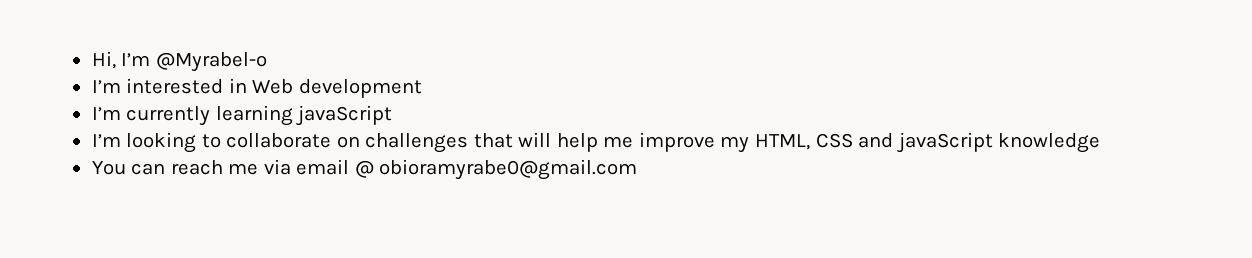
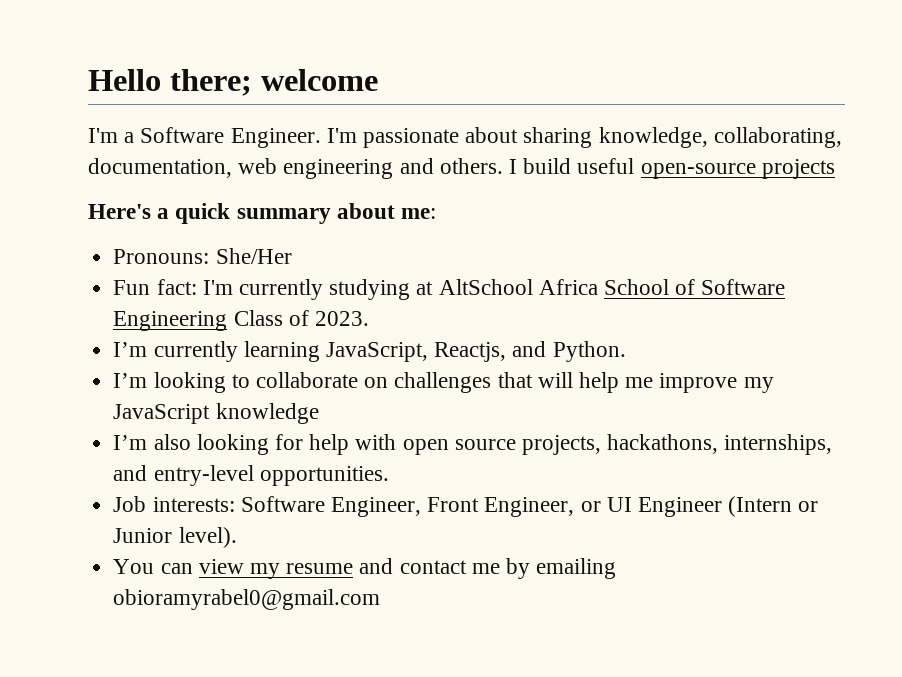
- Hi, I’m @Myrabel-o
- I’m interested in Web development
+ Hello there; welcome
+ I'm a Software Engineer. I'm passionate about sharing knowledge, collaborating, documentation, web engineering and others. I build useful open-source projects
+ Here's a quick summary about me:
+ Pronouns: She/Her
+ Fun fact: I'm currently studying at AltSchool Africa School of Software Engineering Class of 2023.
- I’m currently learning javaScript
+ I’m currently learning JavaScript, Reactjs, and Python.
- I’m looking to collaborate on challenges that will help me improve my HTML, CSS and javaScript knowledge
- You can reach me via email @ obioramyrabe0@gmail.com
+ I’m looking to collaborate on challenges that will help me improve my JavaScript knowledge
+ I’m also looking for help with open source projects, hackathons, internships, and entry-level opportunities.
+ Job interests: Software Engineer, Front Engineer, or UI Engineer (Intern or Junior level).
+ You can view my resume and contact me by emailing obioramyrabel0@gmail.com

